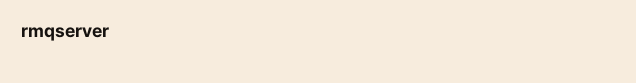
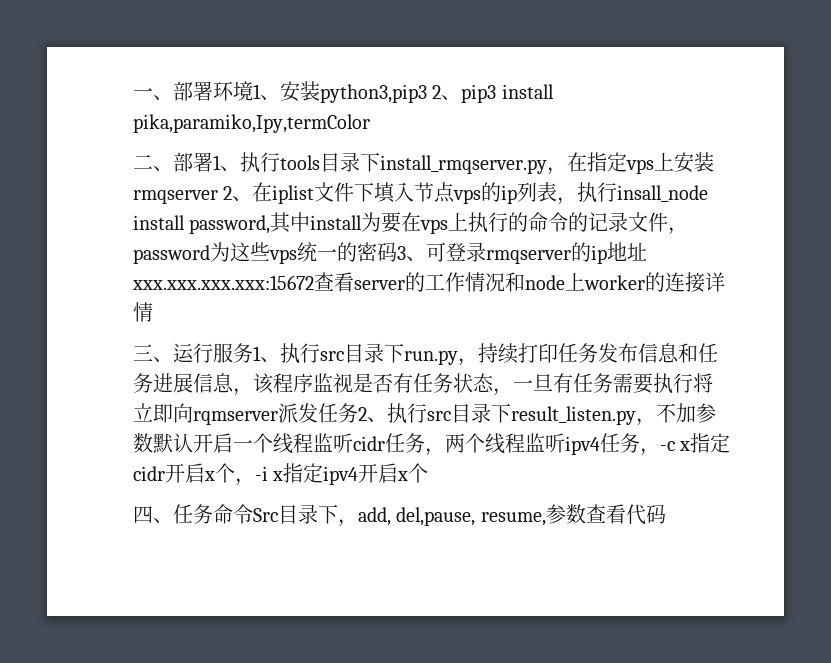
- rmqserver
+ 一、部署环境1、安装python3,pip3 2、pip3 install pika,paramiko,Ipy,termColor
+ 二、部署1、执行tools目录下install_rmqserver.py，在指定vps上安装rmqserver 2、在iplist文件下填入节点vps的ip列表，执行insall_node install password,其中install为要在vps上执行的命令的记录文件，password为这些vps统一的密码3、可登录rmqserver的ip地址xxx.xxx.xxx.xxx:15672查看server的工作情况和node上worker的连接详情
+ 三、运行服务1、执行src目录下run.py，持续打印任务发布信息和任务进展信息，该程序监视是否有任务状态，一旦有任务需要执行将立即向rqmserver派发任务2、执行src目录下result_listen.py，不加参数默认开启一个线程监听cidr任务，两个线程监听ipv4任务，-c x指定cidr开启x个，-i x指定ipv4开启x个
+ 四、任务命令Src目录下，add, del,pause, resume,参数查看代码

